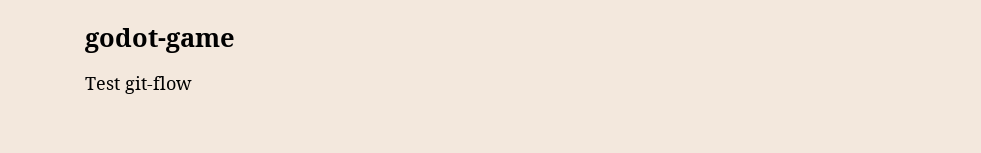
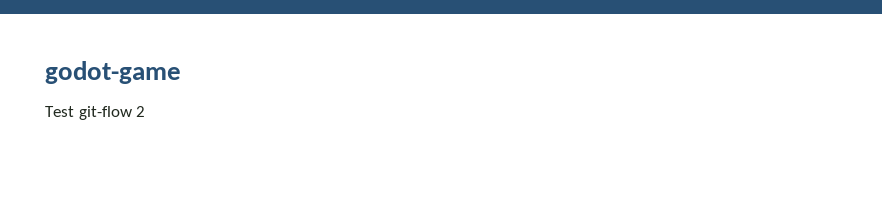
- Test git-flow
+ Test git-flow 2

